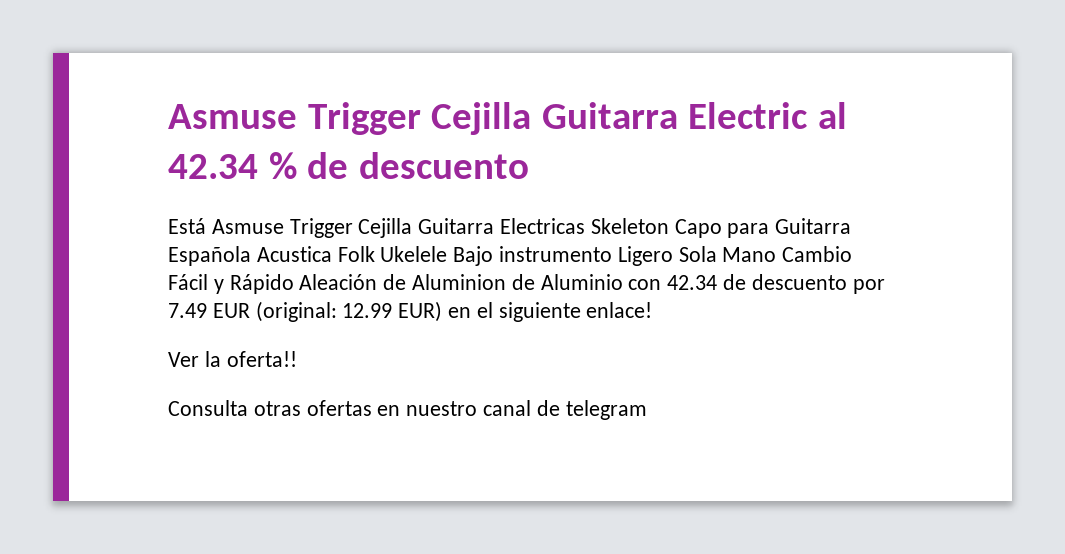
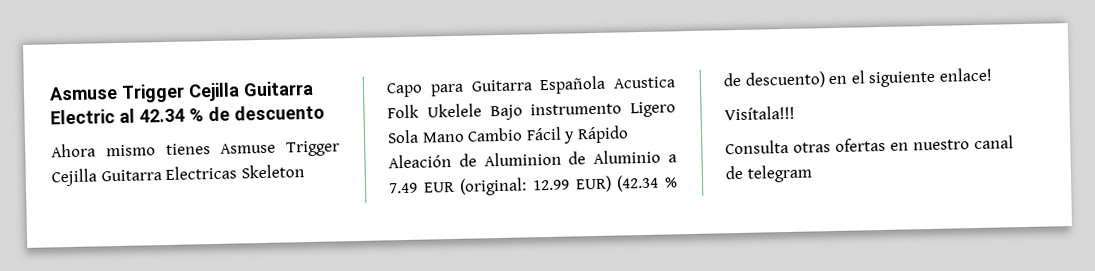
- Está Asmuse Trigger Cejilla Guitarra Electricas Skeleton Capo para Guitarra Española Acustica Folk Ukelele Bajo instrumento Ligero Sola Mano Cambio Fácil y Rápido Aleación de Aluminion de Aluminio con 42.34 de descuento por 7.49 EUR (original: 12.99 EUR) en el siguiente enlace!
+ Ahora mismo tienes Asmuse Trigger Cejilla Guitarra Electricas Skeleton Capo para Guitarra Española Acustica Folk Ukelele Bajo instrumento Ligero Sola Mano Cambio Fácil y Rápido Aleación de Aluminion de Aluminio a 7.49 EUR (original: 12.99 EUR) (42.34 % de descuento) en el siguiente enlace!
- Ver la oferta!!
+ Visítala!!!

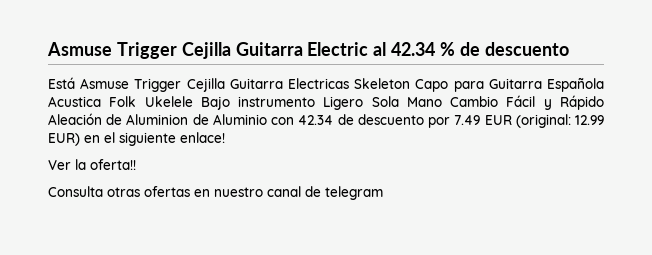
- Ahora mismo tienes Asmuse Trigger Cejilla Guitarra Electricas Skeleton Capo para Guitarra Española Acustica Folk Ukelele Bajo instrumento Ligero Sola Mano Cambio Fácil y Rápido Aleación de Aluminion de Aluminio a 7.49 EUR (original: 12.99 EUR) (42.34 % de descuento) en el siguiente enlace!
+ Está Asmuse Trigger Cejilla Guitarra Electricas Skeleton Capo para Guitarra Española Acustica Folk Ukelele Bajo instrumento Ligero Sola Mano Cambio Fácil y Rápido Aleación de Aluminion de Aluminio con 42.34 de descuento por 7.49 EUR (original: 12.99 EUR) en el siguiente enlace!
- Visítala!!!
+ Ver la oferta!!

